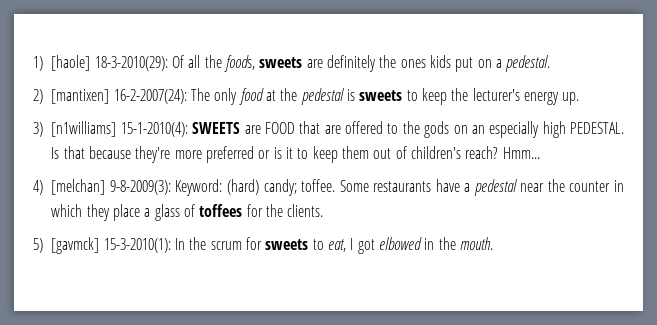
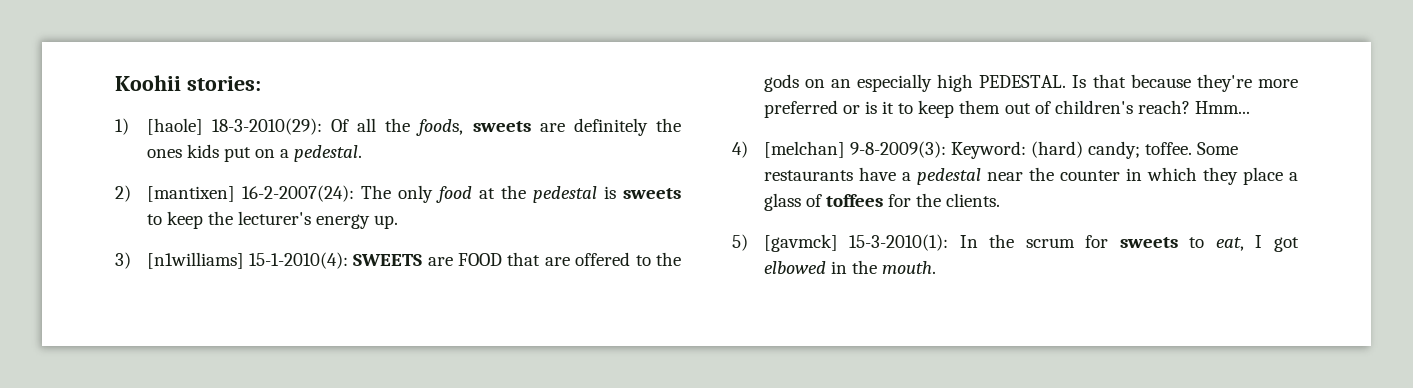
+ Koohii stories:

